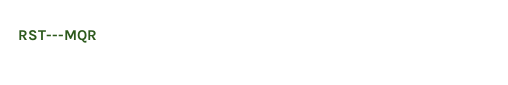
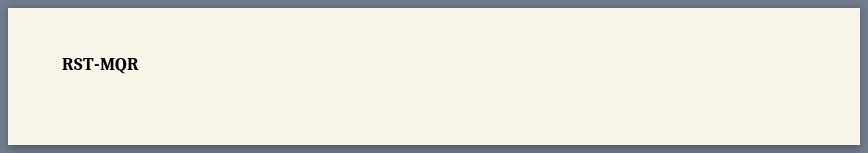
- RST---MQR
+ RST-MQR

